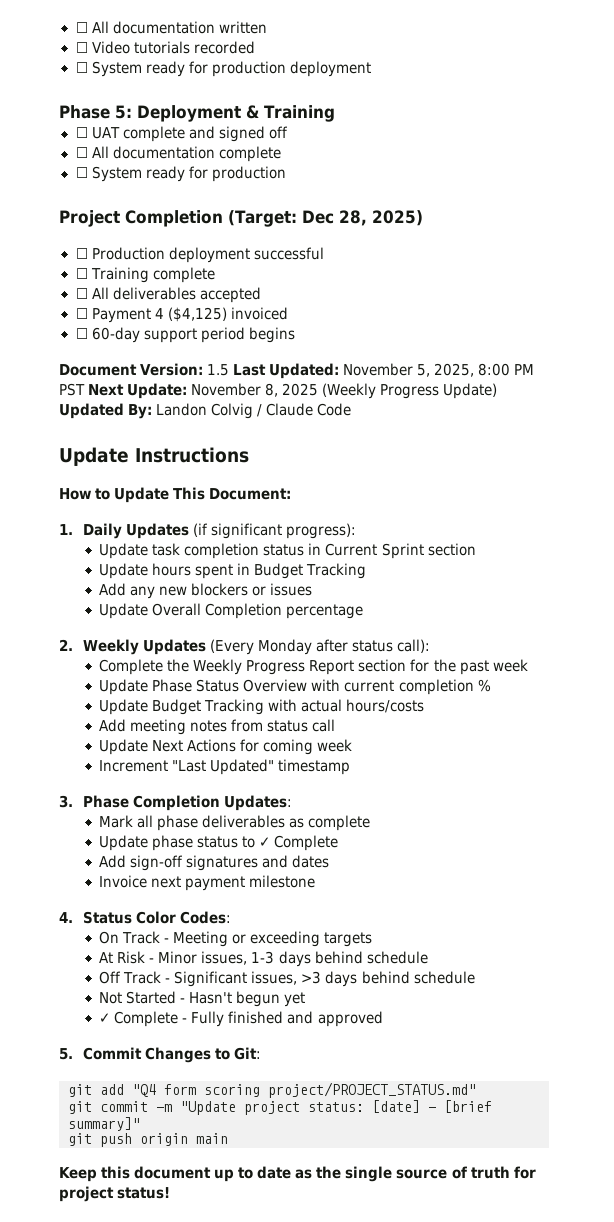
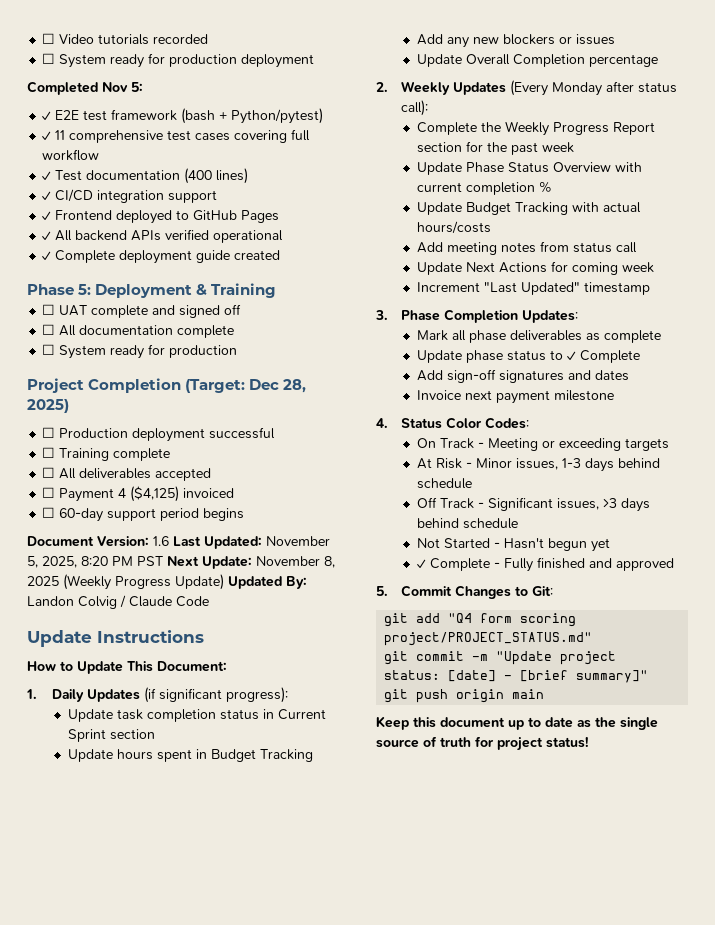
- ☐ All documentation written
+ Completed Nov 5:
+ ✓ E2E test framework (bash + Python/pytest)
+ ✓ 11 comprehensive test cases covering full workflow
+ ✓ Test documentation (400 lines)
+ ✓ CI/CD integration support
+ ✓ Frontend deployed to GitHub Pages
+ ✓ All backend APIs verified operational
+ ✓ Complete deployment guide created
- Document Version: 1.5 Last Updated: November 5, 2025, 8:00 PM PST Next Update: November 8, 2025 (Weekly Progress Update) Updated By: Landon Colvig / Claude Code
+ Document Version: 1.6 Last Updated: November 5, 2025, 8:20 PM PST Next Update: November 8, 2025 (Weekly Progress Update) Updated By: Landon Colvig / Claude Code

